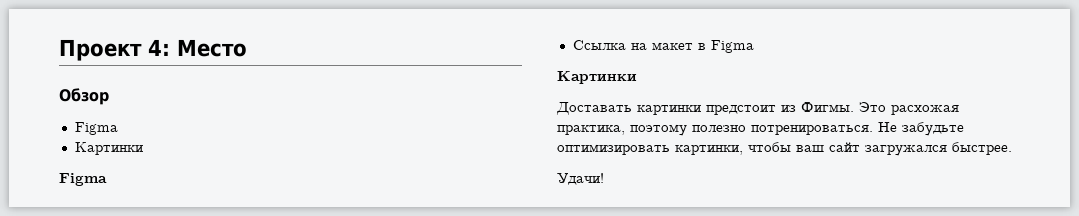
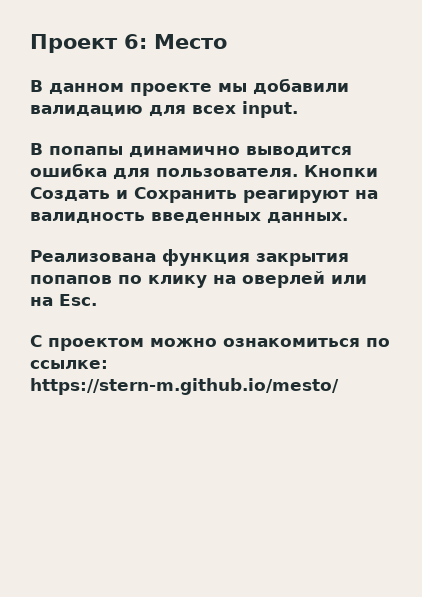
- Проект 4: Место
+ Проект 6: Место
- Обзор
- Figma
- Картинки
- Figma
- Ссылка на макет в Figma
- Картинки
- Доставать картинки предстоит из Фигмы. Это расхожая практика, поэтому полезно потренироваться. Не забудьте оптимизировать картинки, чтобы ваш сайт загружался быстрее.
- Удачи!
+ В данном проекте мы добавили валидацию для всех input.
+ В попапы динамично выводится ошибка для пользователя. Кнопки Создать и Сохранить реагируют на валидность введенных данных.
+ Реализована функция закрытия попапов по клику на оверлей или на Esc.
+ С проектом можно ознакомиться по ссылке: https://stern-m.github.io/mesto/

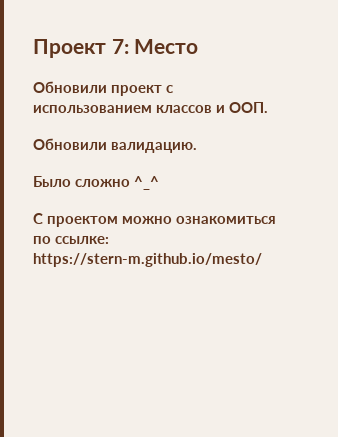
- Проект 6: Место
+ Проект 7: Место
- В данном проекте мы добавили валидацию для всех input.
- В попапы динамично выводится ошибка для пользователя. Кнопки Создать и Сохранить реагируют на валидность введенных данных.
- Реализована функция закрытия попапов по клику на оверлей или на Esc.
+ Обновили проект с использованием классов и ООП.
+ Обновили валидацию.
+ Было сложно ^_^

